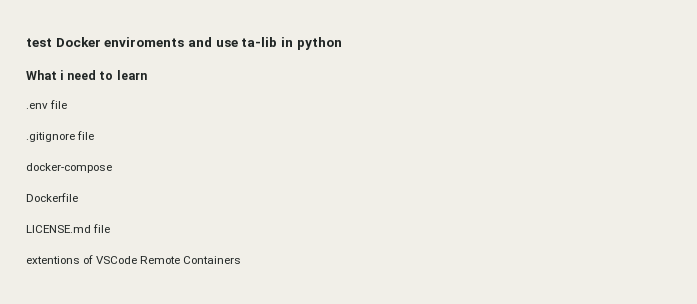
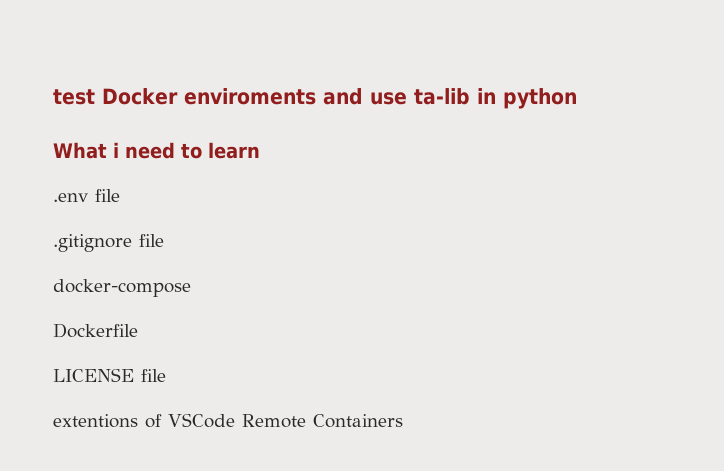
- LICENSE.md file
+ LICENSE file

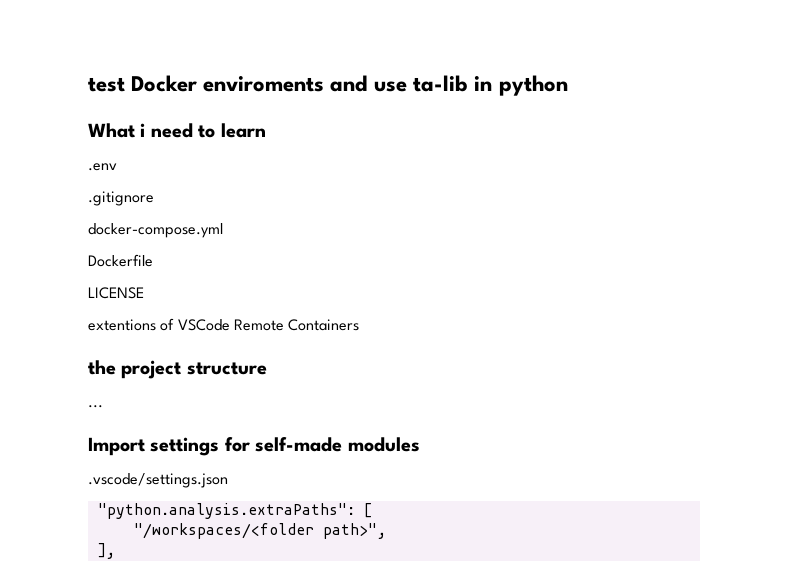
- .env file
+ .env
- .gitignore file
- docker-compose
+ .gitignore
+ docker-compose.yml
- LICENSE file
+ LICENSE
+ the project structure
+ ...
+ Import settings for self-made modules
+ .vscode/settings.json
+ "python.analysis.extraPaths": [
+ "/workspaces/<folder path>",
+ ],

